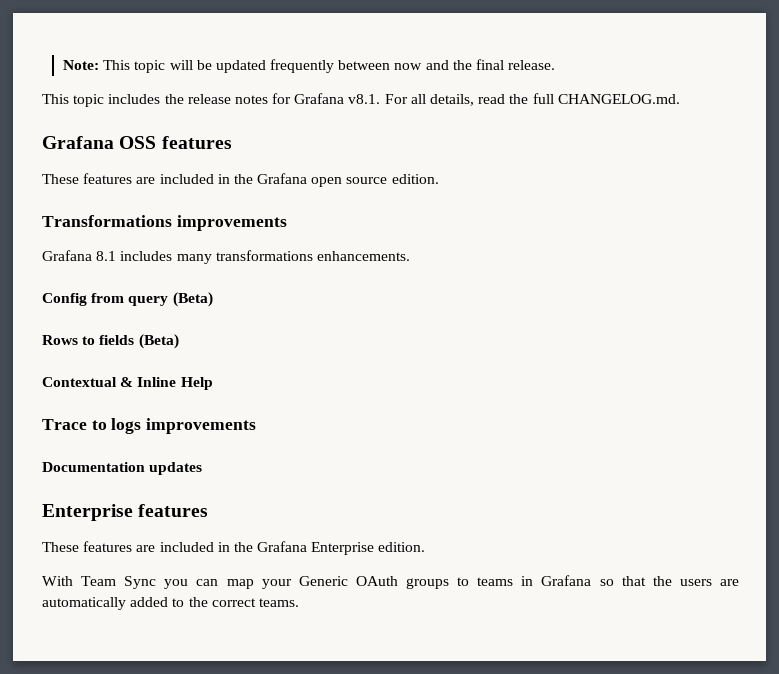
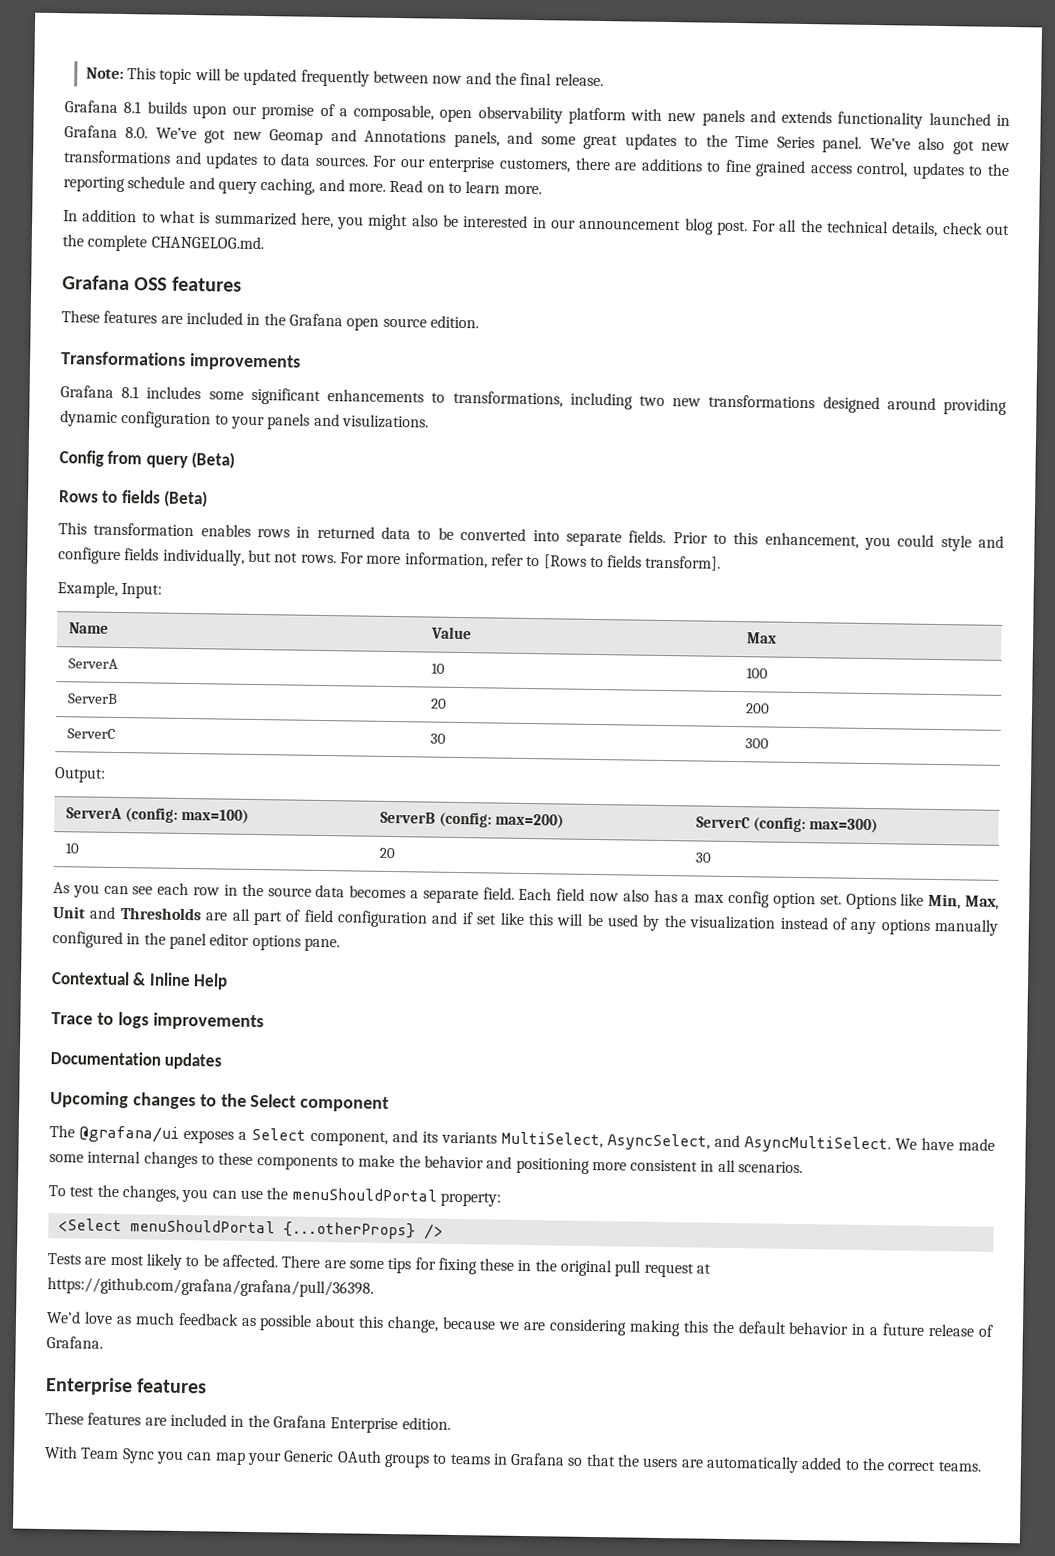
- This topic includes the release notes for Grafana v8.1. For all details, read the full CHANGELOG.md.
+ Grafana 8.1 builds upon our promise of a composable, open observability platform with new panels and extends functionality launched in Grafana 8.0. We’ve got new Geomap and Annotations panels, and some great updates to the Time Series panel. We’ve also got new transformations and updates to data sources. For our enterprise customers, there are additions to fine grained access control, updates to the reporting schedule and query caching, and more. Read on to learn more.
+ In addition to what is summarized here, you might also be interested in our announcement blog post. For all the technical details, check out the complete CHANGELOG.md.
- Grafana 8.1 includes many transformations enhancements.
+ Grafana 8.1 includes some significant enhancements to transformations, including two new transformations designed around providing dynamic configuration to your panels and visulizations.
+ This transformation enables rows in returned data to be converted into separate fields. Prior to this enhancement, you could style and configure fields individually, but not rows. For more information, refer to [Rows to fields transform].
+ Example, Input:
+ Name | Value | Max
+ ServerA | 10 | 100
+ ServerB | 20 | 200
+ ServerC | 30 | 300
+ Output:
+ ServerA (config: max=100) | ServerB (config: max=200) | ServerC (config: max=300)
+ 10 | 20 | 30
+ As you can see each row in the source data becomes a separate field. Each field now also has a max config option set. Options like Min, Max, Unit and Thresholds are all part of field configuration and if set like this will be used by the visualization instead of any options manually configured in the panel editor options pane.
+ Upcoming changes to the Select component
+ The @grafana/ui exposes a Select component, and its variants MultiSelect, AsyncSelect, and AsyncMultiSelect. We have made some internal changes to these components to make the behavior and positioning more consistent in all scenarios.
+ To test the changes, you can use the menuShouldPortal property:
+ <Select menuShouldPortal {...otherProps} />
+ Tests are most likely to be affected. There are some tips for fixing these in the original pull request at https://github.com/grafana/grafana/pull/36398.
+ We’d love as much feedback as possible about this change, because we are considering making this the default behavior in a future release of Grafana.

